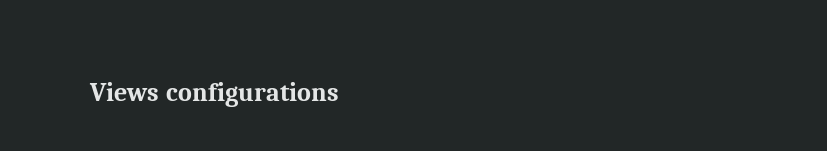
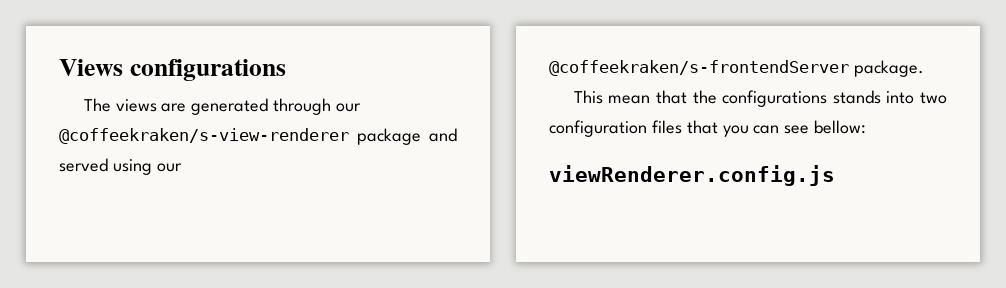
+ The views are generated through our @coffeekraken/s-view-renderer package and served using our @coffeekraken/s-frontendServer package.
+ This mean that the configurations stands into two configuration files that you can see bellow:
+ viewRenderer.config.js

